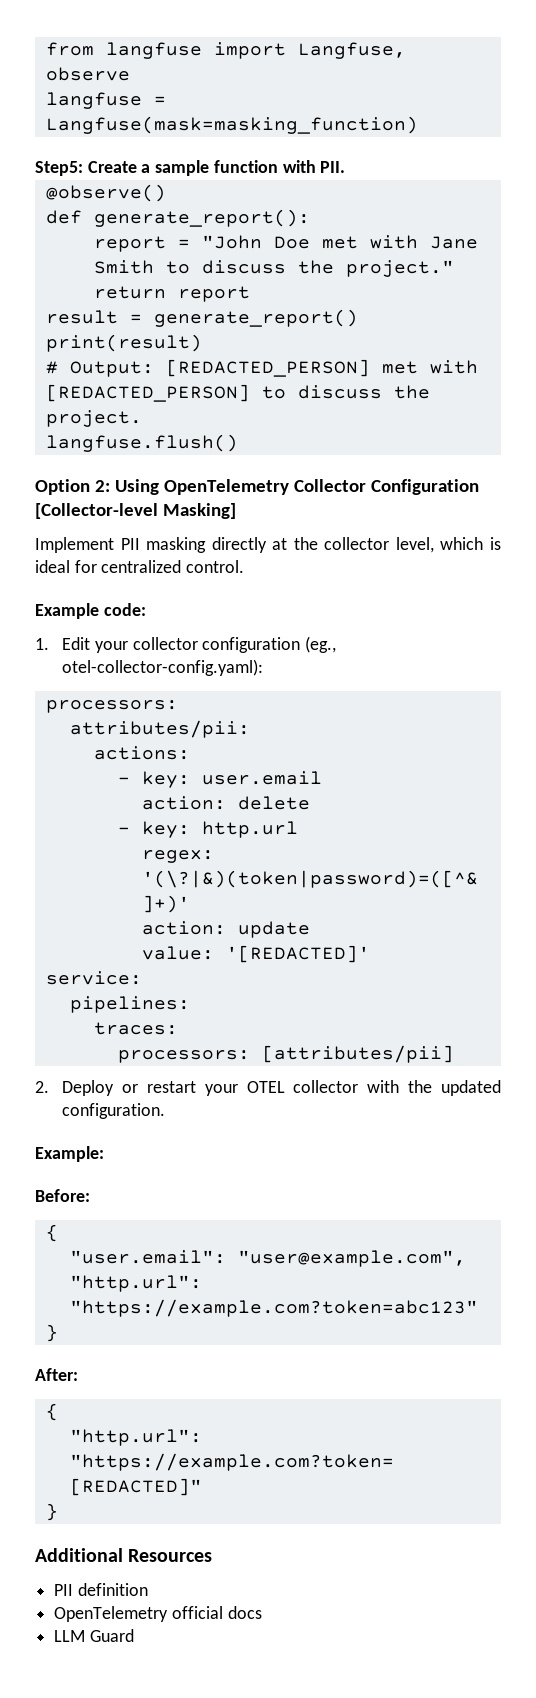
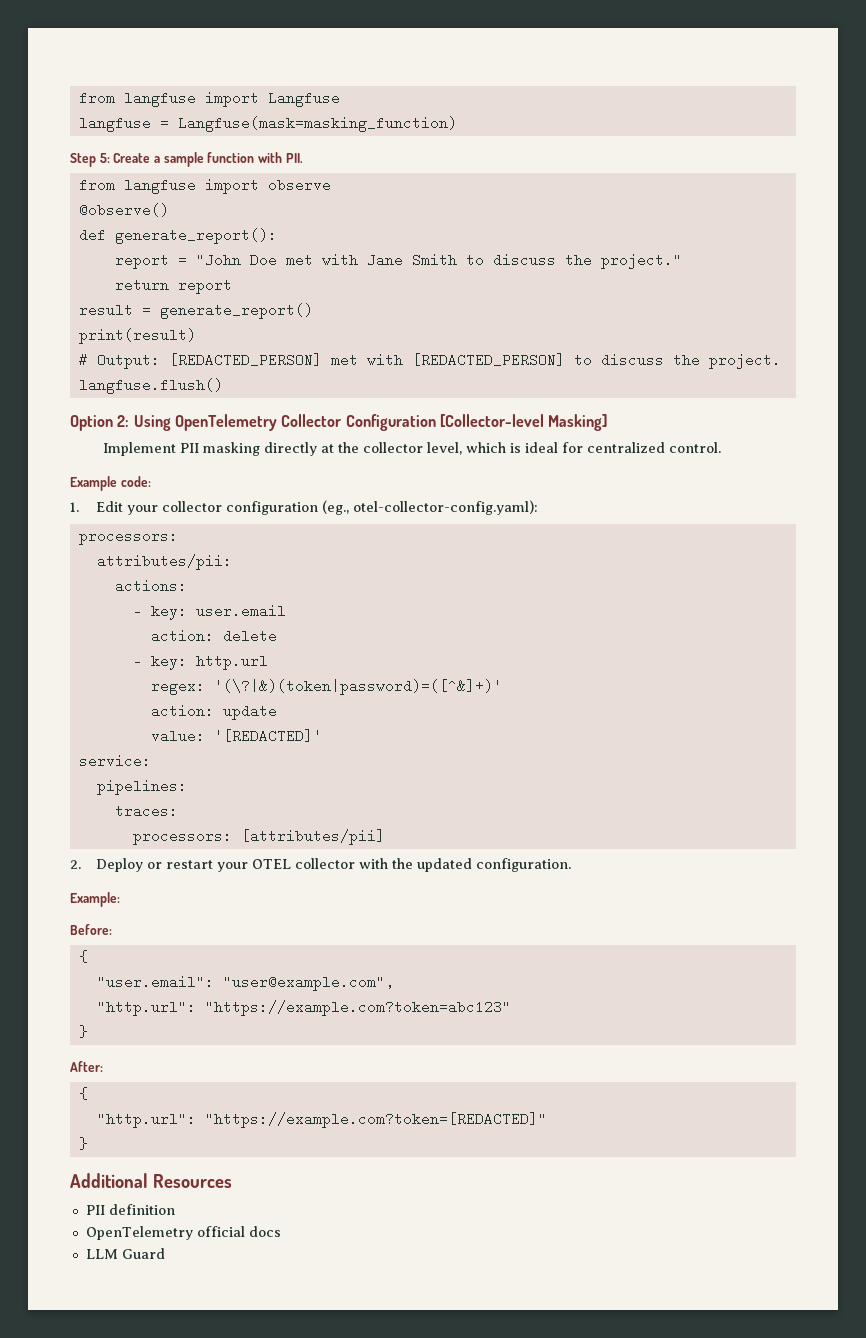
- from langfuse import Langfuse, observe
+ from langfuse import Langfuse
- Step5: Create a sample function with PII.
+ Step 5: Create a sample function with PII.
+ from langfuse import observe

